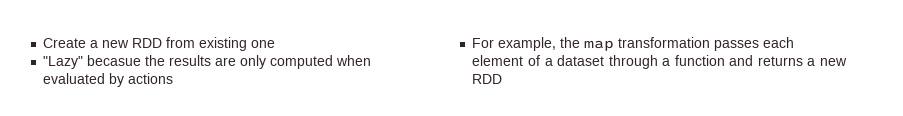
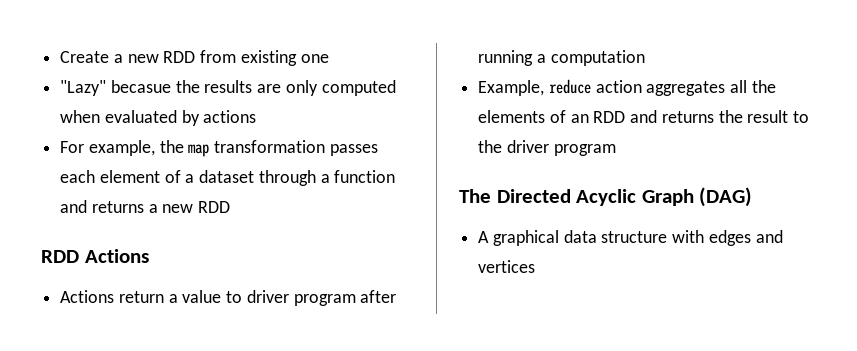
+ RDD Actions
+ Actions return a value to driver program after running a computation
+ Example, reduce action aggregates all the elements of an RDD and returns the result to the driver program
+ The Directed Acyclic Graph (DAG)
+ A graphical data structure with edges and vertices

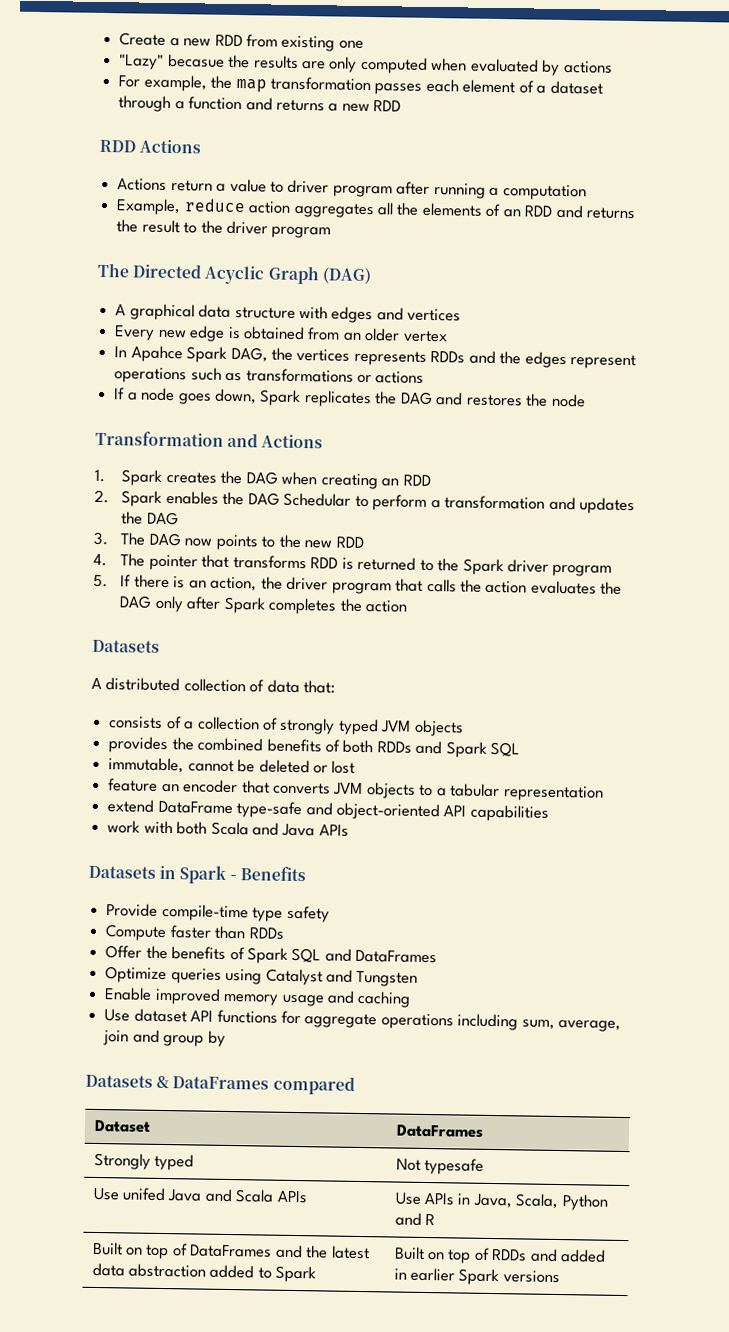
+ Every new edge is obtained from an older vertex
+ In Apahce Spark DAG, the vertices represents RDDs and the edges represent operations such as transformations or actions
+ If a node goes down, Spark replicates the DAG and restores the node
+ Transformation and Actions
+ 1. Spark creates the DAG when creating an RDD
+ 2. Spark enables the DAG Schedular to perform a transformation and updates the DAG
+ 3. The DAG now points to the new RDD
+ 4. The pointer that transforms RDD is returned to the Spark driver program
+ 5. If there is an action, the driver program that calls the action evaluates the DAG only after Spark completes the action
+ Datasets
+ A distributed collection of data that:
+ consists of a collection of strongly typed JVM objects
+ provides the combined benefits of both RDDs and Spark SQL
+ immutable, cannot be deleted or lost
+ feature an encoder that converts JVM objects to a tabular representation
+ extend DataFrame type-safe and object-oriented API capabilities
+ work with both Scala and Java APIs
+ Datasets in Spark - Benefits
+ Provide compile-time type safety
+ Compute faster than RDDs
+ Offer the benefits of Spark SQL and DataFrames
+ Optimize queries using Catalyst and Tungsten
+ Enable improved memory usage and caching
+ Use dataset API functions for aggregate operations including sum, average, join and group by
+ Datasets & DataFrames compared
+ Dataset | DataFrames
+ Strongly typed | Not typesafe
+ Use unifed Java and Scala APIs | Use APIs in Java, Scala, Python and R
+ Built on top of DataFrames and the latest data abstraction added to Spark | Built on top of RDDs and added in earlier Spark versions

